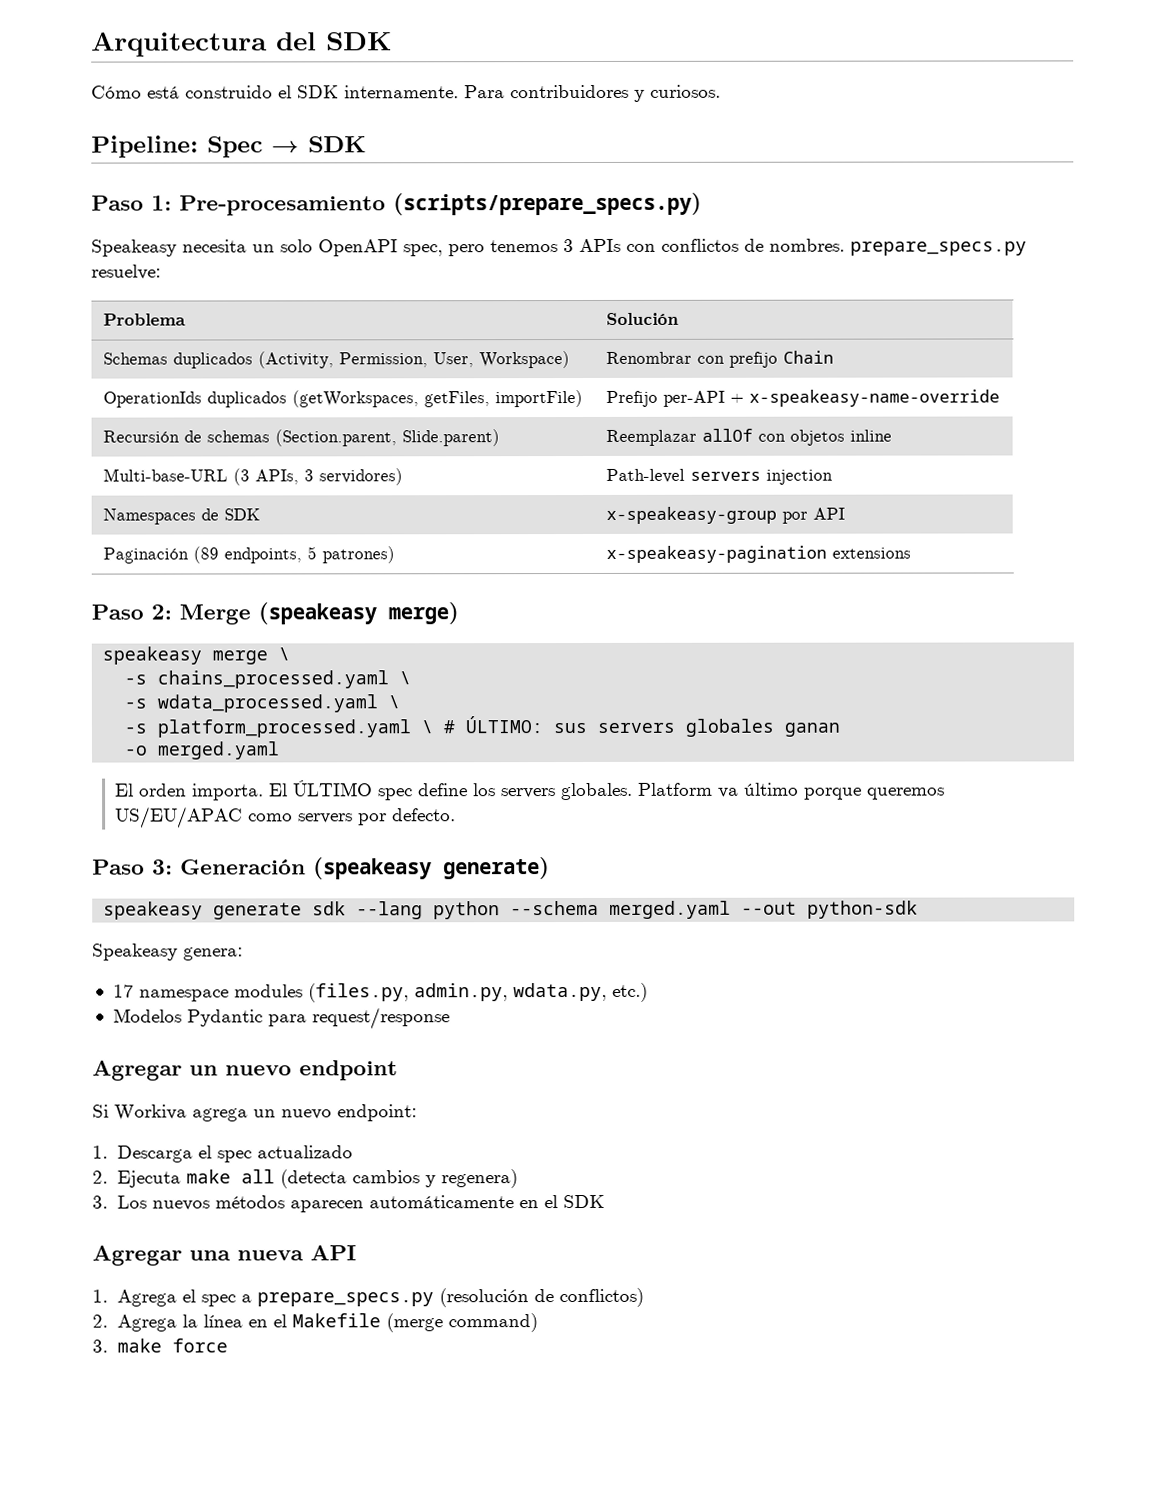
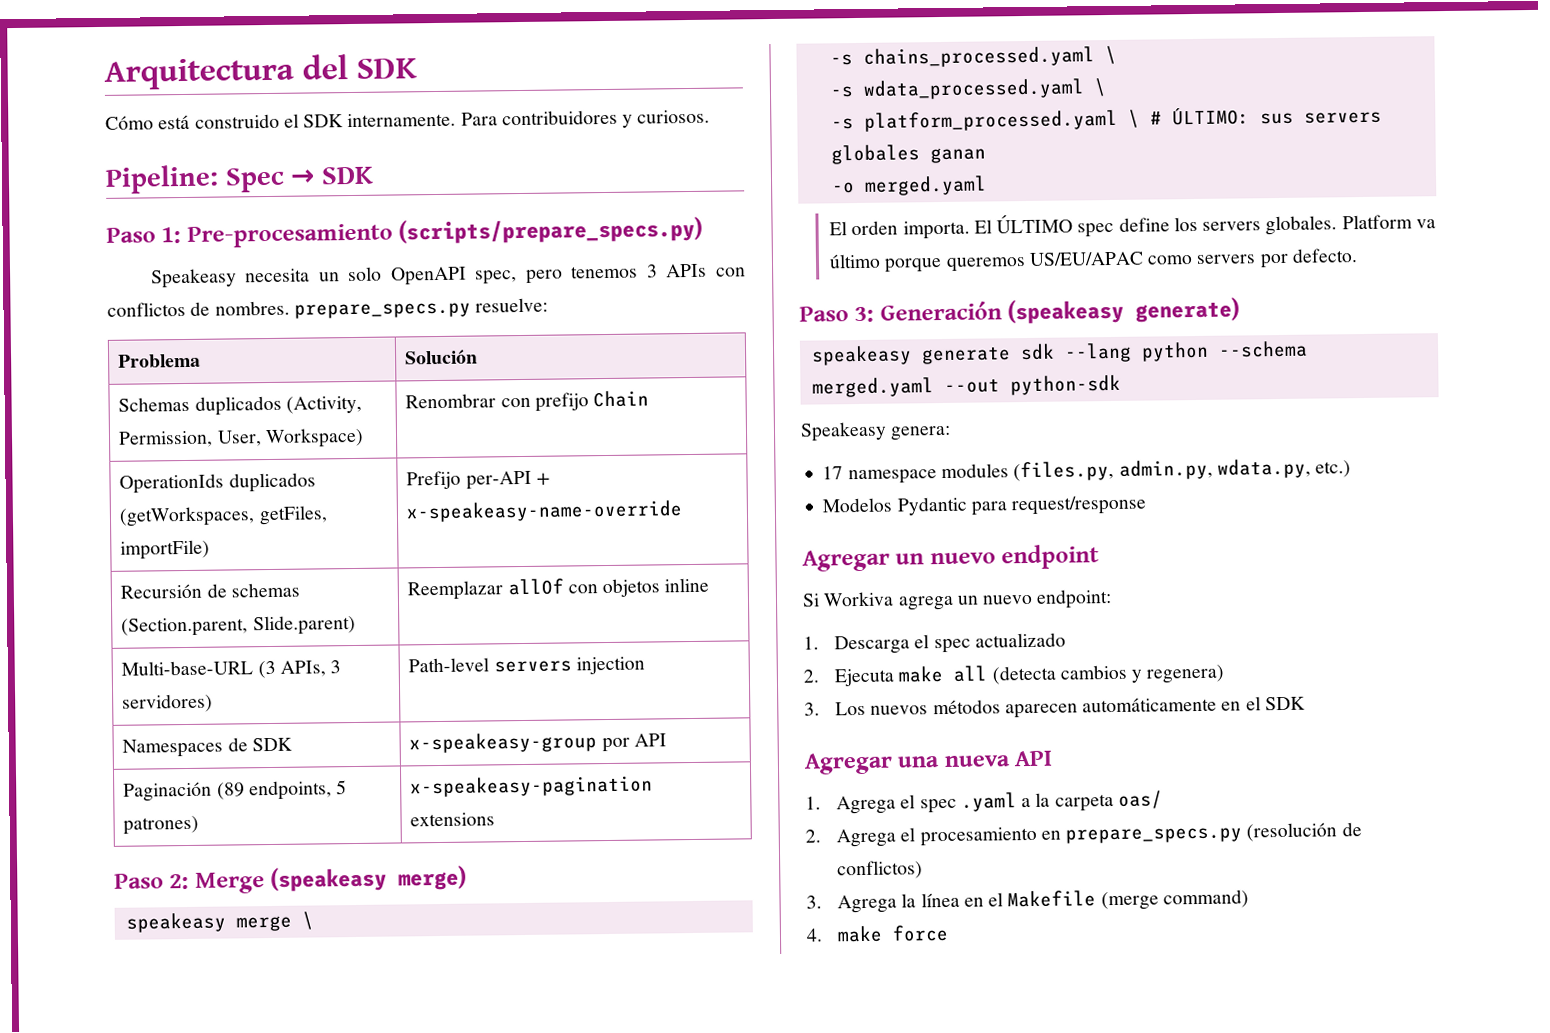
- 1. Agrega el spec a prepare_specs.py (resolución de conflictos)
+ 1. Agrega el spec .yaml a la carpeta oas/
+ 2. Agrega el procesamiento en prepare_specs.py (resolución de conflictos)
- 2. Agrega la línea en el Makefile (merge command)
+ 3. Agrega la línea en el Makefile (merge command)
- 3. make force
+ 4. make force

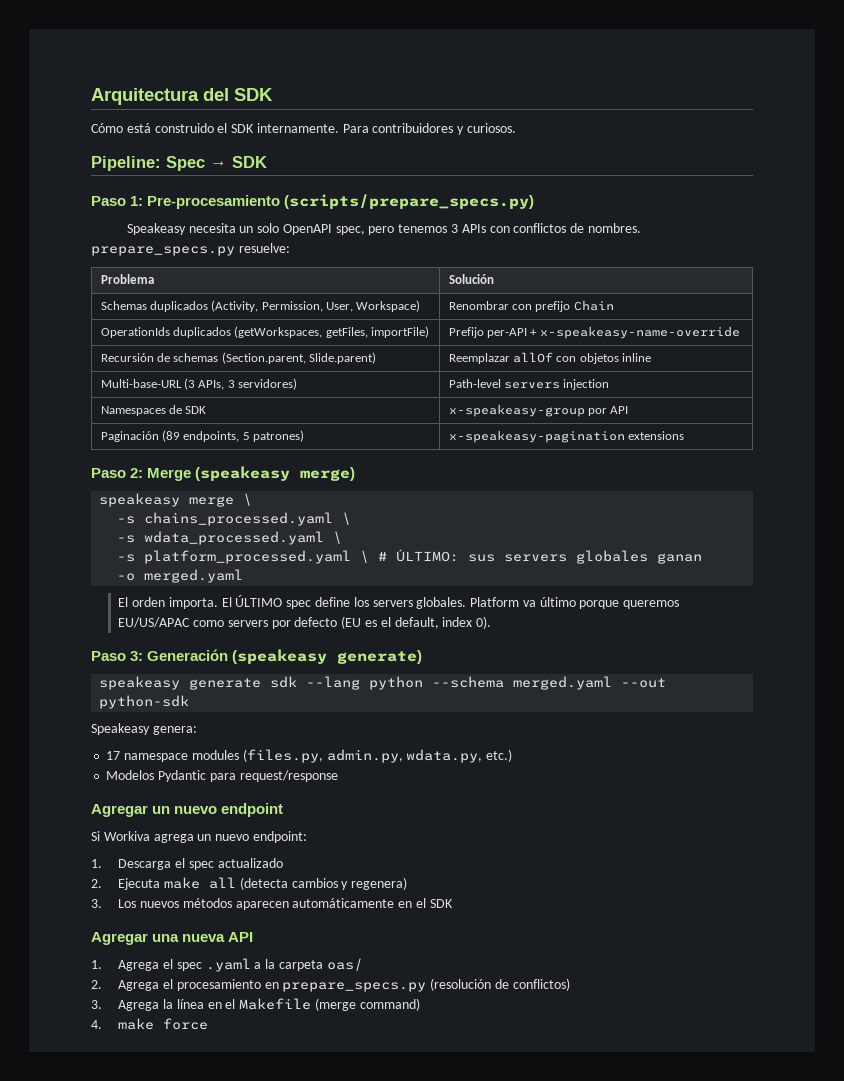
- Platform va último porque queremos US/EU/APAC como servers por defecto.
+ Platform va último porque queremos EU/US/APAC como servers por defecto (EU es el default, index 0).

